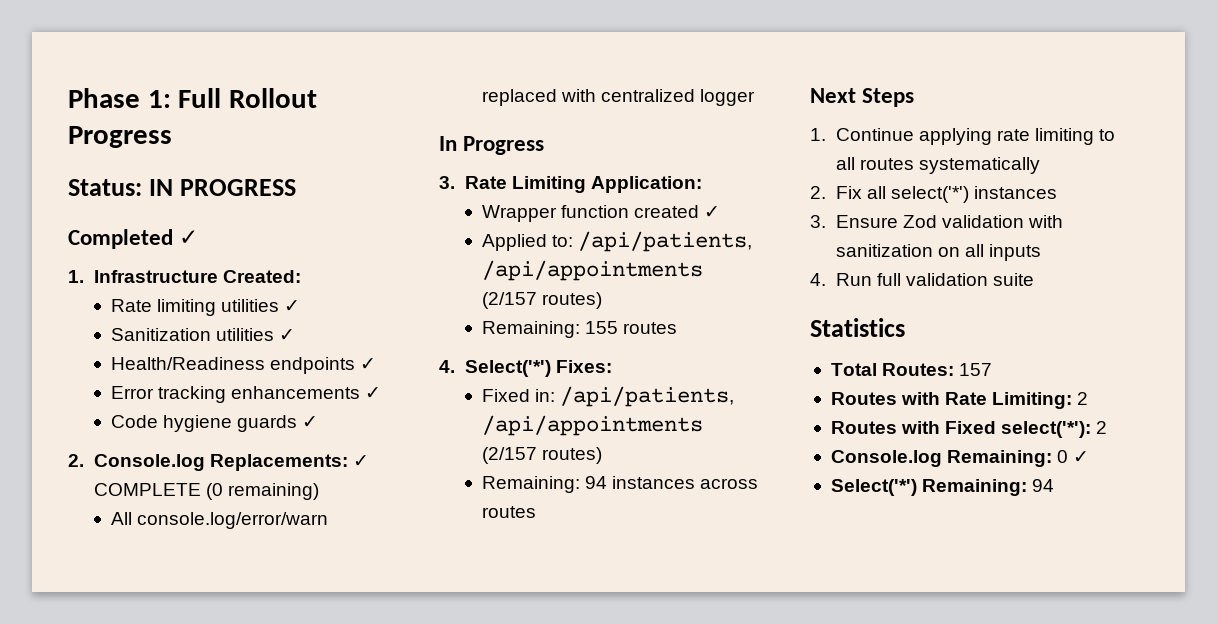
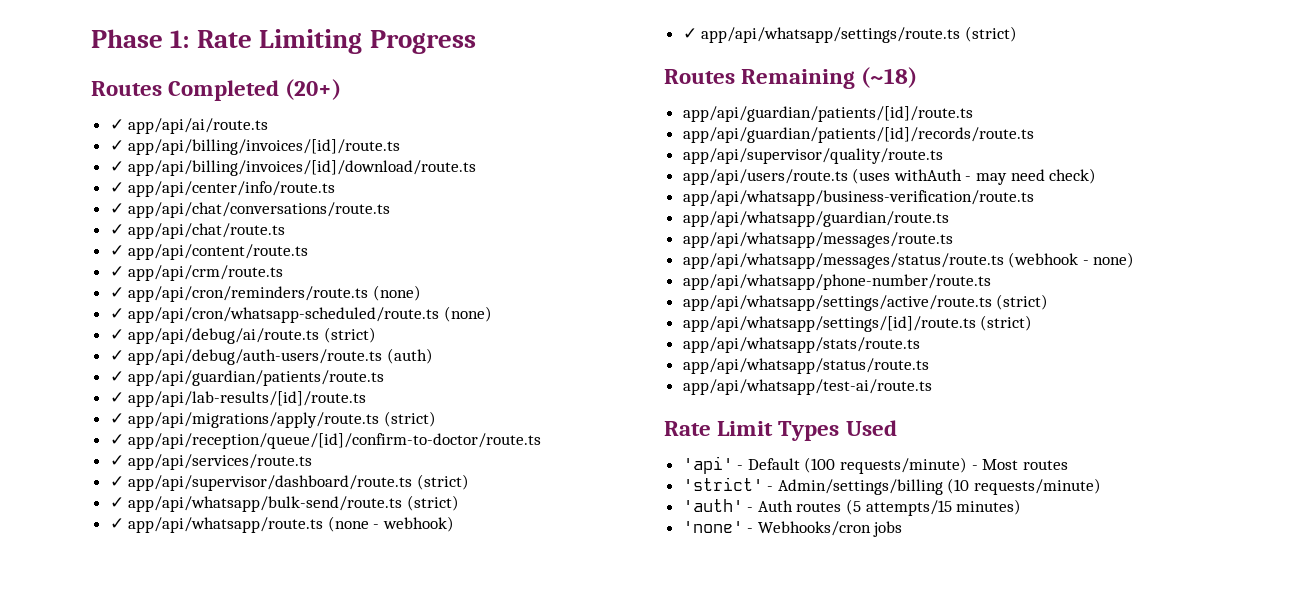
- Phase 1: Full Rollout Progress
- Status: IN PROGRESS
- Completed ✓
- 1. Infrastructure Created:
- Rate limiting utilities ✓
- Sanitization utilities ✓
- Health/Readiness endpoints ✓
- Error tracking enhancements ✓
- Code hygiene guards ✓
- 2. Console.log Replacements: ✓ COMPLETE (0 remaining)
- All console.log/error/warn replaced with centralized logger
- In Progress
- 3. Rate Limiting Application:
- Wrapper function created ✓
- Applied to: /api/patients, /api/appointments (2/157 routes)
- Remaining: 155 routes
- 4. Select('*') Fixes:
- Fixed in: /api/patients, /api/appointments (2/157 routes)
- Remaining: 94 instances across routes
- Next Steps
- 1. Continue applying rate limiting to all routes systematically
- 2. Fix all select('*') instances
- 3. Ensure Zod validation with sanitization on all inputs
- 4. Run full validation suite
- Statistics
- Total Routes: 157
- Routes with Rate Limiting: 2
- Routes with Fixed select('*'): 2
- Console.log Remaining: 0 ✓
- Select('*') Remaining: 94
+ Phase 1: Rate Limiting Progress
+ Routes Completed (20+)
+ ✓ app/api/ai/route.ts
+ ✓ app/api/billing/invoices/[id]/route.ts
+ ✓ app/api/billing/invoices/[id]/download/route.ts
+ ✓ app/api/center/info/route.ts
+ ✓ app/api/chat/conversations/route.ts
+ ✓ app/api/chat/route.ts
+ ✓ app/api/content/route.ts
+ ✓ app/api/crm/route.ts
+ ✓ app/api/cron/reminders/route.ts (none)
+ ✓ app/api/cron/whatsapp-scheduled/route.ts (none)
+ ✓ app/api/debug/ai/route.ts (strict)
+ ✓ app/api/debug/auth-users/route.ts (auth)
+ ✓ app/api/guardian/patients/route.ts
+ ✓ app/api/lab-results/[id]/route.ts
+ ✓ app/api/migrations/apply/route.ts (strict)
+ ✓ app/api/reception/queue/[id]/confirm-to-doctor/route.ts
+ ✓ app/api/services/route.ts
+ ✓ app/api/supervisor/dashboard/route.ts (strict)
+ ✓ app/api/whatsapp/bulk-send/route.ts (strict)
+ ✓ app/api/whatsapp/route.ts (none - webhook)
+ ✓ app/api/whatsapp/settings/route.ts (strict)
+ Routes Remaining (~18)
+ app/api/guardian/patients/[id]/route.ts
+ app/api/guardian/patients/[id]/records/route.ts
+ app/api/supervisor/quality/route.ts
+ app/api/users/route.ts (uses withAuth - may need check)
+ app/api/whatsapp/business-verification/route.ts
+ app/api/whatsapp/guardian/route.ts
+ app/api/whatsapp/messages/route.ts
+ app/api/whatsapp/messages/status/route.ts (webhook - none)
+ app/api/whatsapp/phone-number/route.ts
+ app/api/whatsapp/settings/active/route.ts (strict)
+ app/api/whatsapp/settings/[id]/route.ts (strict)
+ app/api/whatsapp/stats/route.ts
+ app/api/whatsapp/status/route.ts
+ app/api/whatsapp/test-ai/route.ts
+ Rate Limit Types Used
+ 'api' - Default (100 requests/minute) - Most routes
+ 'strict' - Admin/settings/billing (10 requests/minute)
+ 'auth' - Auth routes (5 attempts/15 minutes)
+ 'none' - Webhooks/cron jobs

